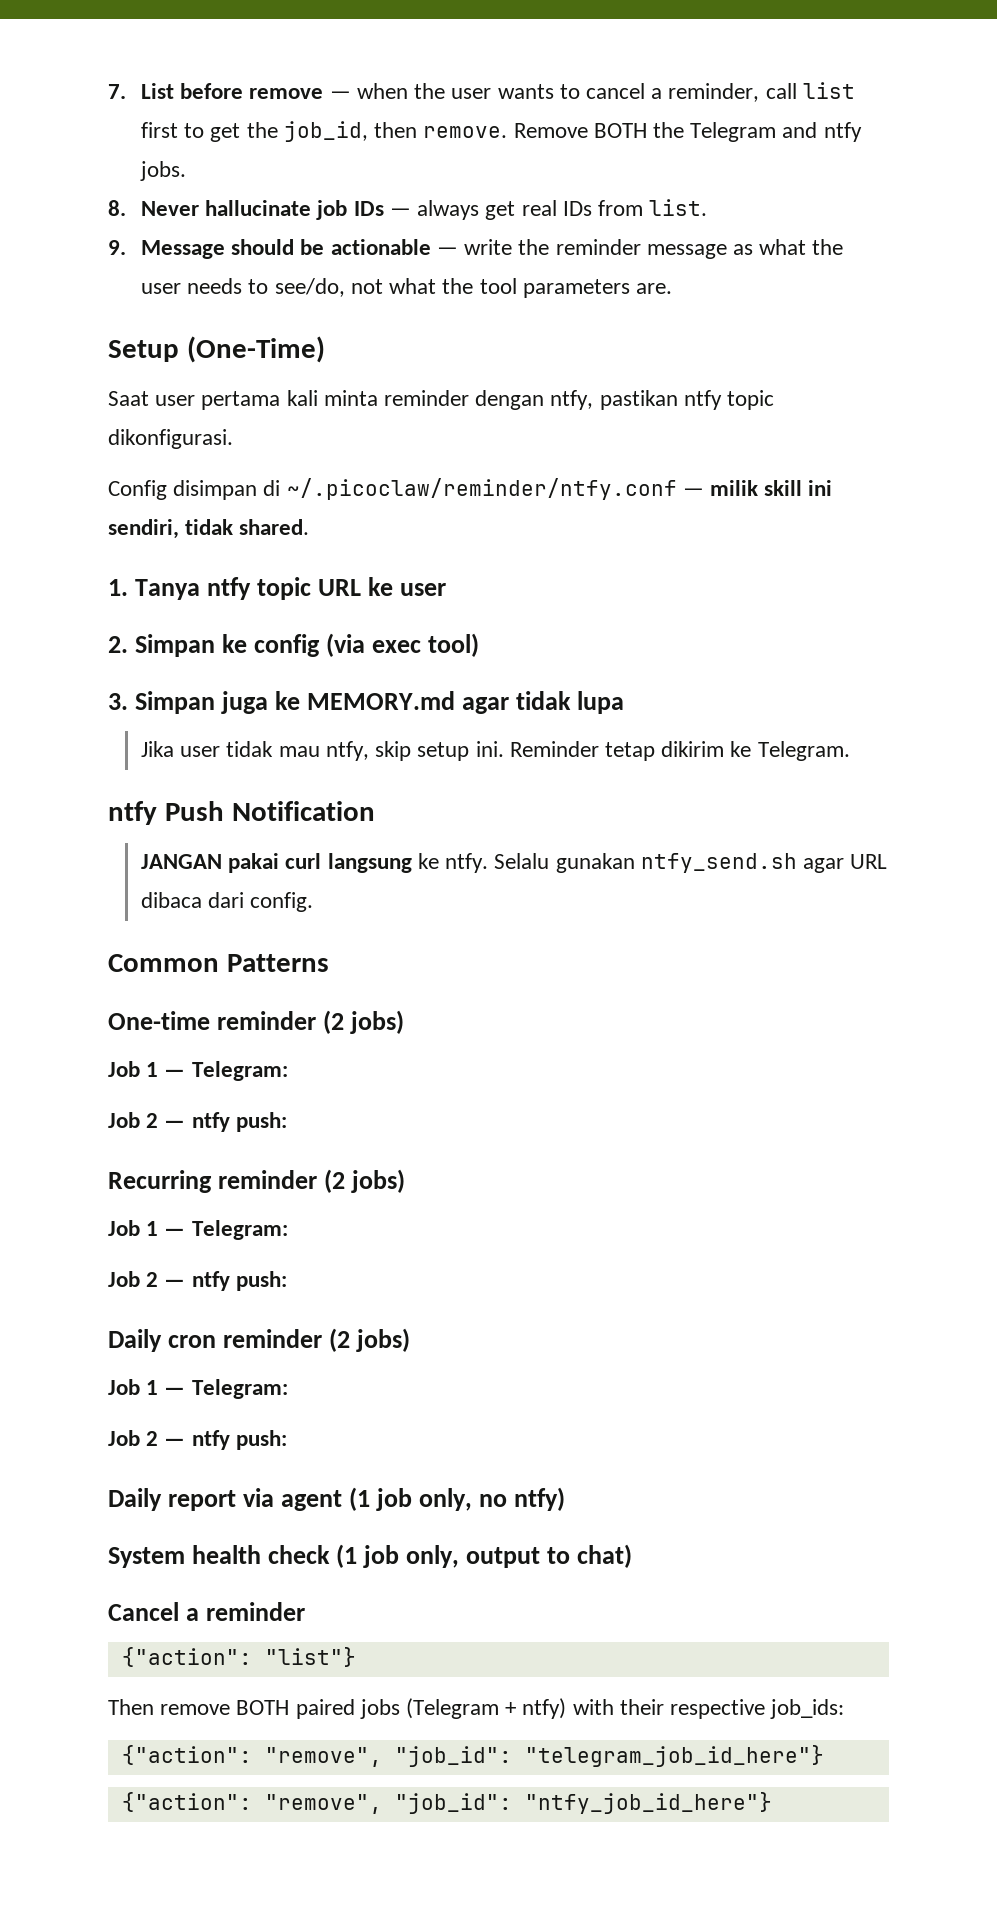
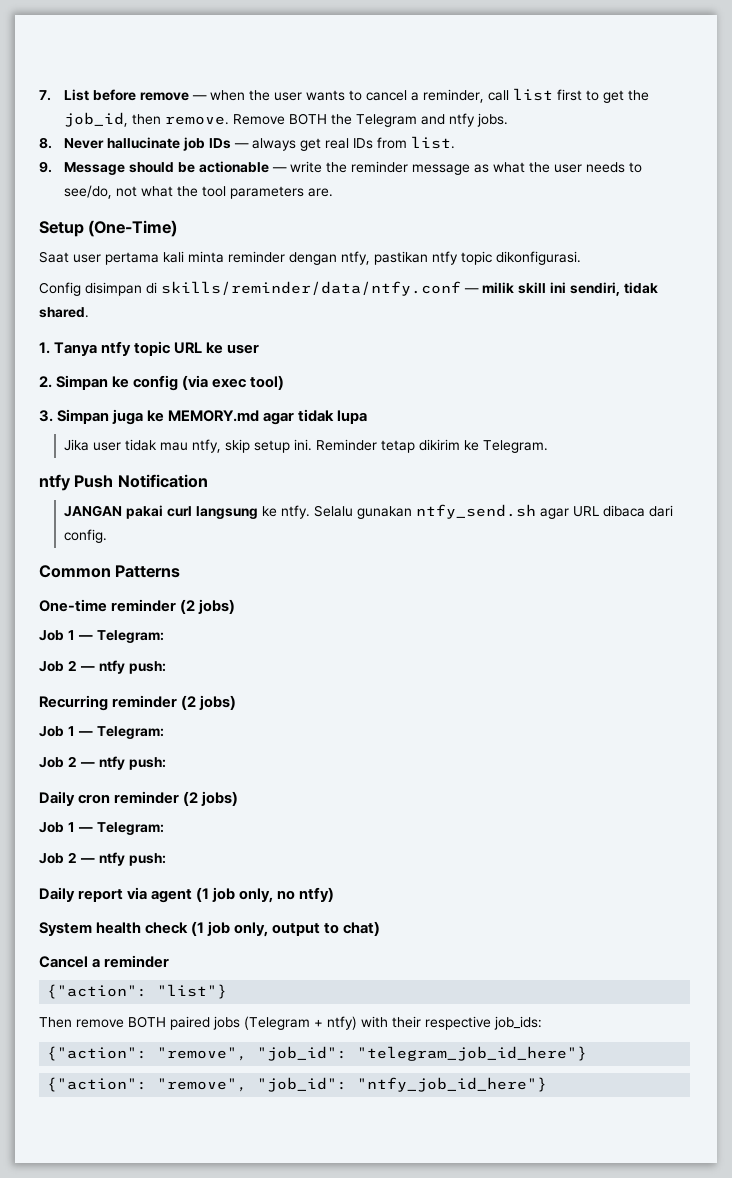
- Config disimpan di ~/.picoclaw/reminder/ntfy.conf — milik skill ini sendiri, tidak shared.
+ Config disimpan di skills/reminder/data/ntfy.conf — milik skill ini sendiri, tidak shared.

